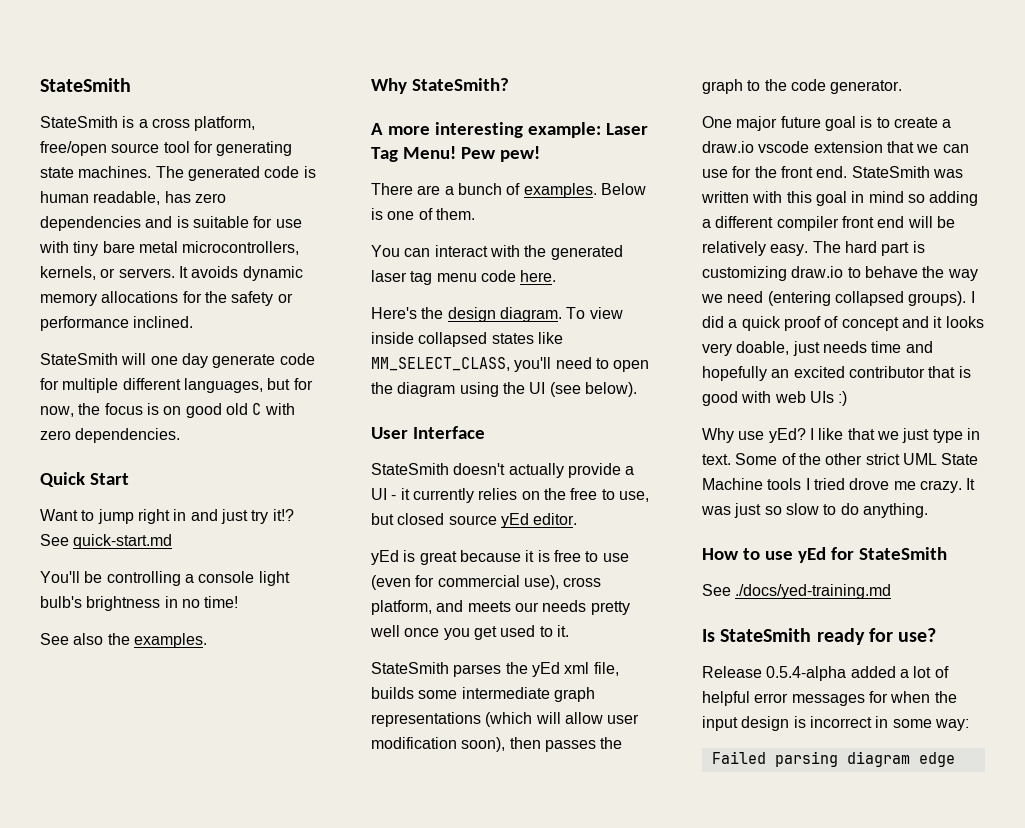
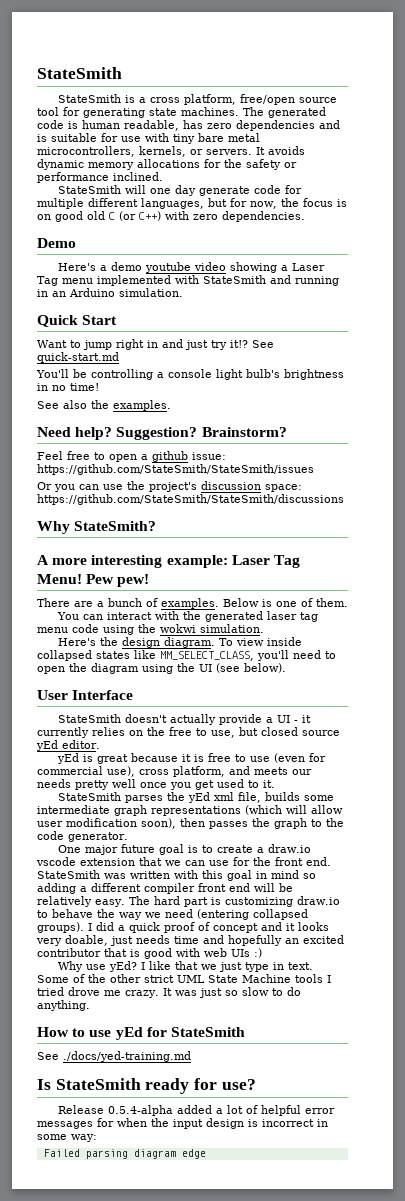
- StateSmith will one day generate code for multiple different languages, but for now, the focus is on good old C with zero dependencies.
+ StateSmith will one day generate code for multiple different languages, but for now, the focus is on good old C (or C++) with zero dependencies.
+ Demo
+ Here's a demo youtube video showing a Laser Tag menu implemented with StateSmith and running in an Arduino simulation.
+ Need help? Suggestion? Brainstorm?
+ Feel free to open a github issue: https://github.com/StateSmith/StateSmith/issues
+ Or you can use the project's discussion space: https://github.com/StateSmith/StateSmith/discussions
- You can interact with the generated laser tag menu code here.
+ You can interact with the generated laser tag menu code using the wokwi simulation.

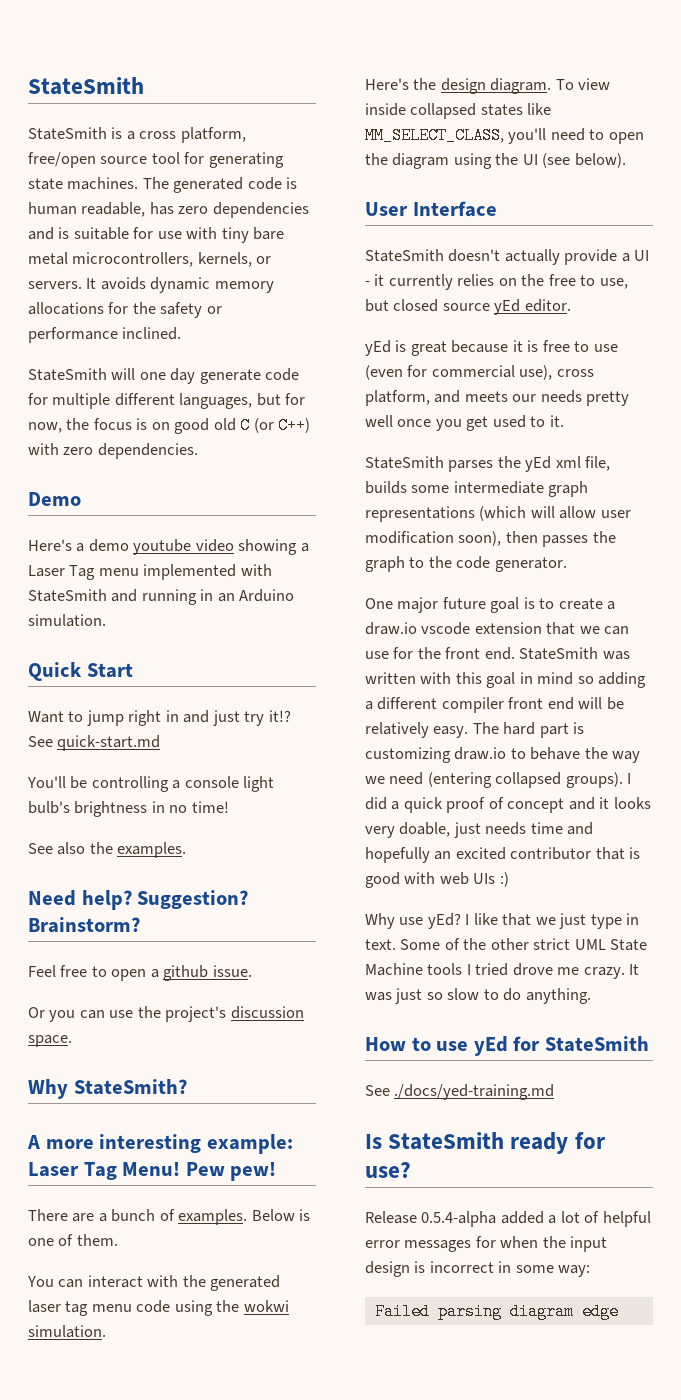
- Feel free to open a github issue: https://github.com/StateSmith/StateSmith/issues
+ Feel free to open a github issue.
- Or you can use the project's discussion space: https://github.com/StateSmith/StateSmith/discussions
+ Or you can use the project's discussion space.

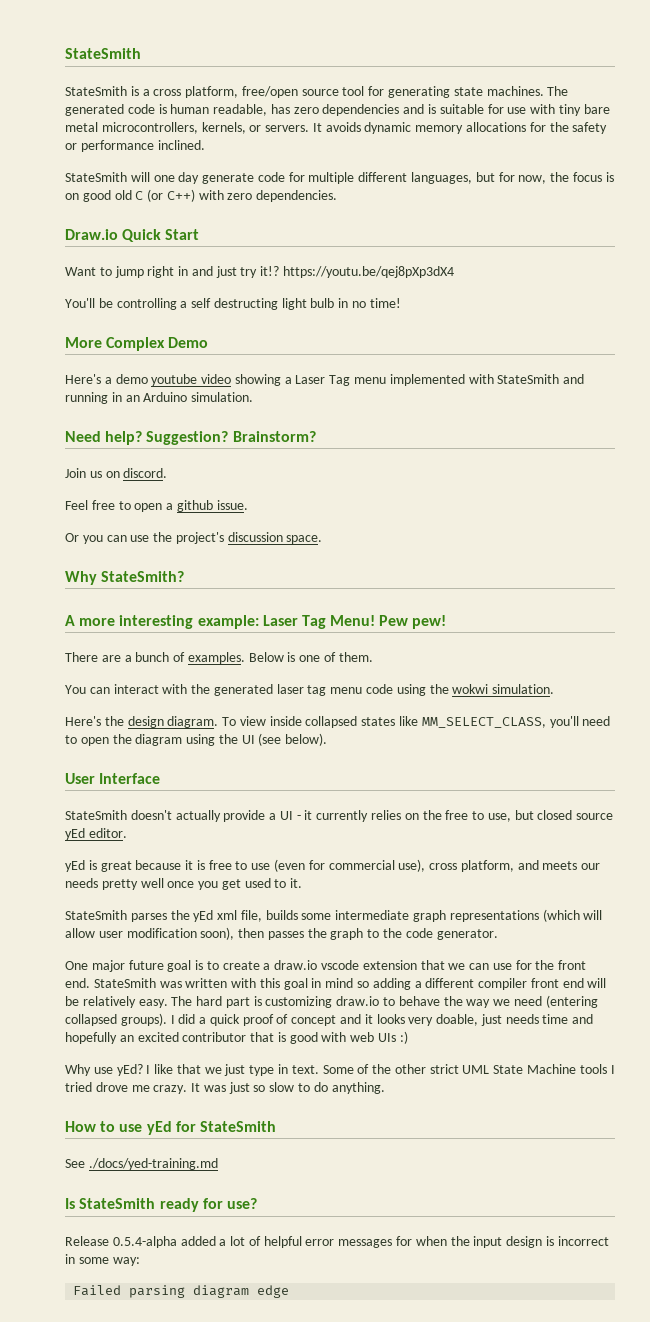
- Demo
+ Draw.io Quick Start
+ Want to jump right in and just try it!? https://youtu.be/qej8pXp3dX4
+ You'll be controlling a self destructing light bulb in no time!
+ More Complex Demo
- Quick Start
- Want to jump right in and just try it!? See quick-start.md
- You'll be controlling a console light bulb's brightness in no time!
- See also the examples.
+ Join us on discord.

